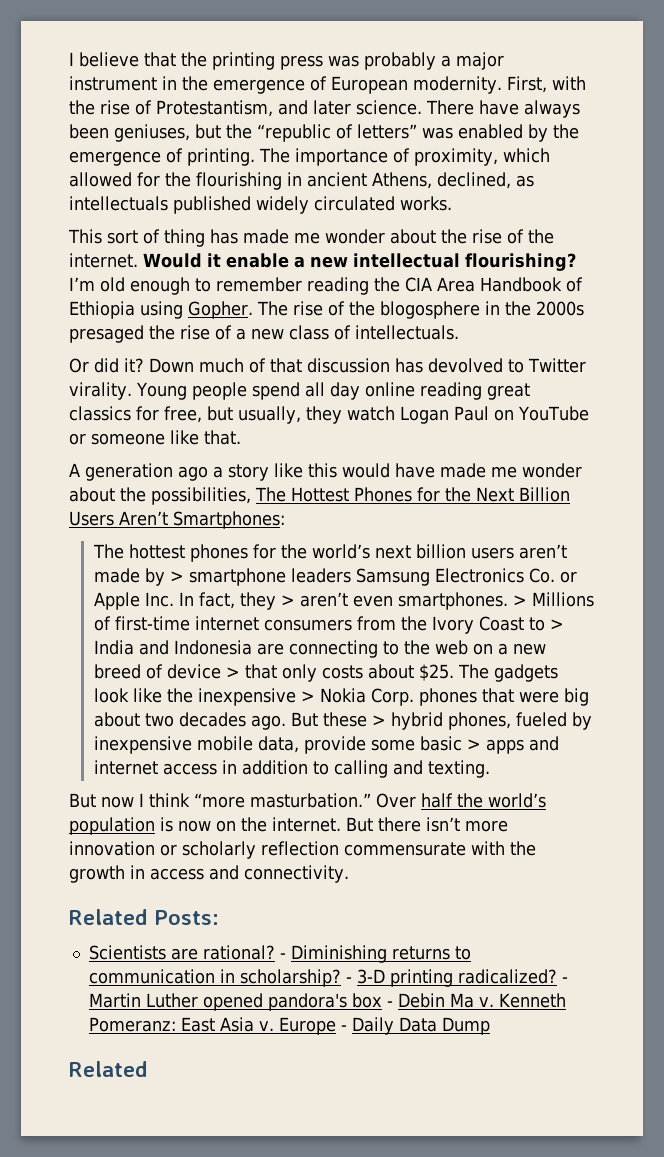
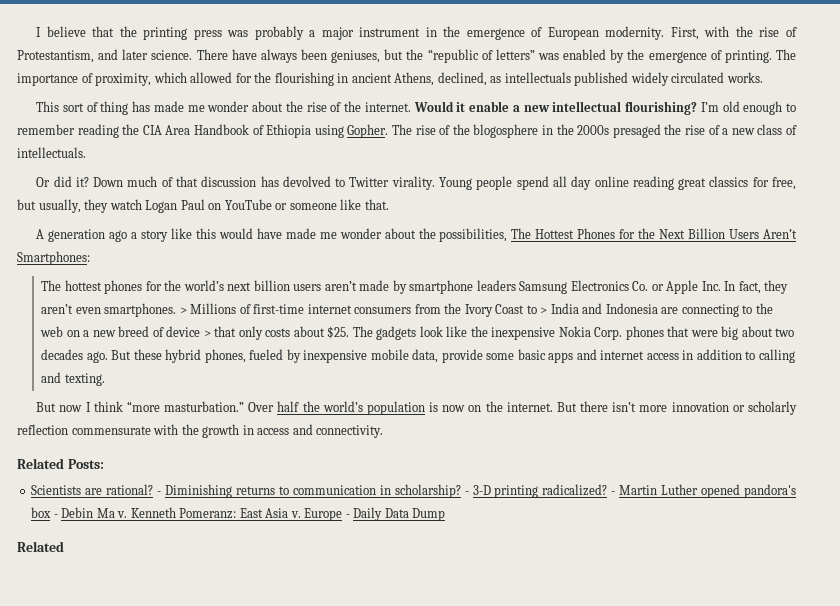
- The hottest phones for the world’s next billion users aren’t made by > smartphone leaders Samsung Electronics Co. or Apple Inc. In fact, they > aren’t even smartphones.
+ The hottest phones for the world’s next billion users aren’t made by smartphone leaders Samsung Electronics Co. or Apple Inc. In fact, they aren’t even smartphones.
- The gadgets look like the inexpensive > Nokia Corp. phones that were big about two decades ago.
+ The gadgets look like the inexpensive Nokia Corp. phones that were big about two decades ago.
- But these > hybrid phones, fueled by inexpensive mobile data, provide some basic > apps and internet access in addition to calling and texting.
+ But these hybrid phones, fueled by inexpensive mobile data, provide some basic apps and internet access in addition to calling and texting.

